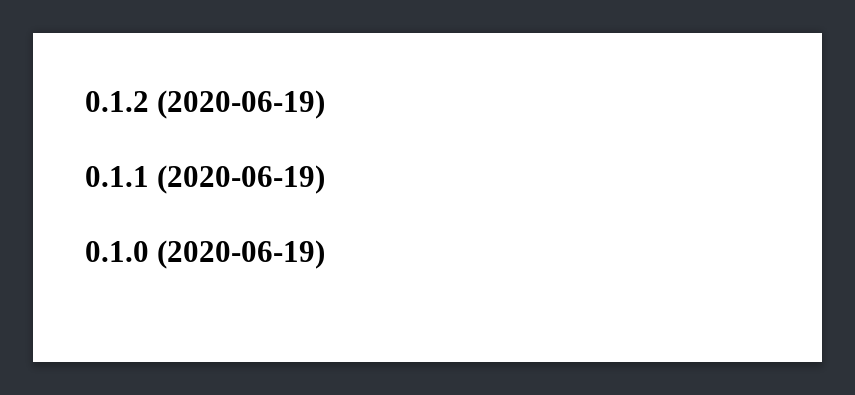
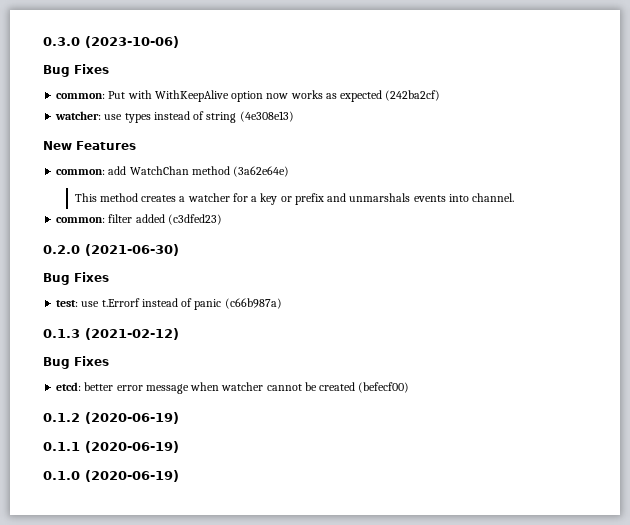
+ 0.3.0 (2023-10-06)
+ Bug Fixes
+ common: Put with WithKeepAlive option now works as expected (242ba2cf)
+ watcher: use types instead of string (4e308e13)
+ New Features
+ common: add WatchChan method (3a62e64e)
+ This method creates a watcher for a key or prefix and unmarshals events into channel.
+ common: filter added (c3dfed23)
+ 0.2.0 (2021-06-30)
+ Bug Fixes
+ test: use t.Errorf instead of panic (c66b987a)
+ 0.1.3 (2021-02-12)
+ Bug Fixes
+ etcd: better error message when watcher cannot be created (befecf00)

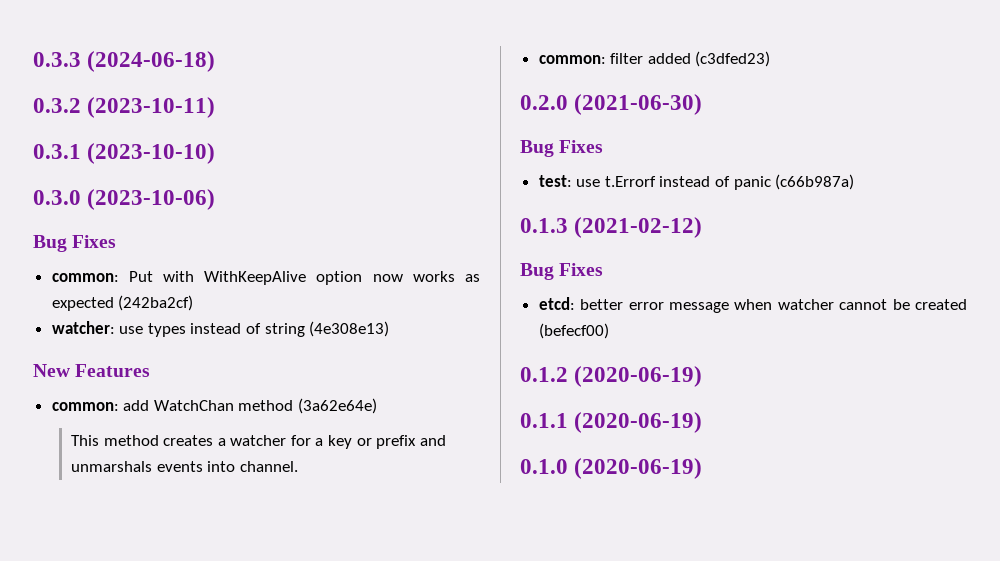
+ 0.3.3 (2024-06-18)
+ 0.3.2 (2023-10-11)
+ 0.3.1 (2023-10-10)

